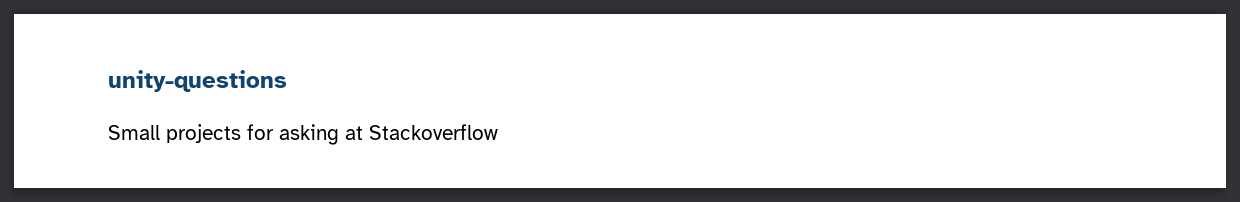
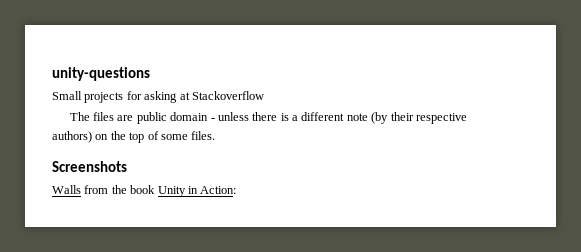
+ The files are public domain - unless there is a different note (by their respective authors) on the top of some files.
+ Screenshots
+ Walls from the book Unity in Action:

